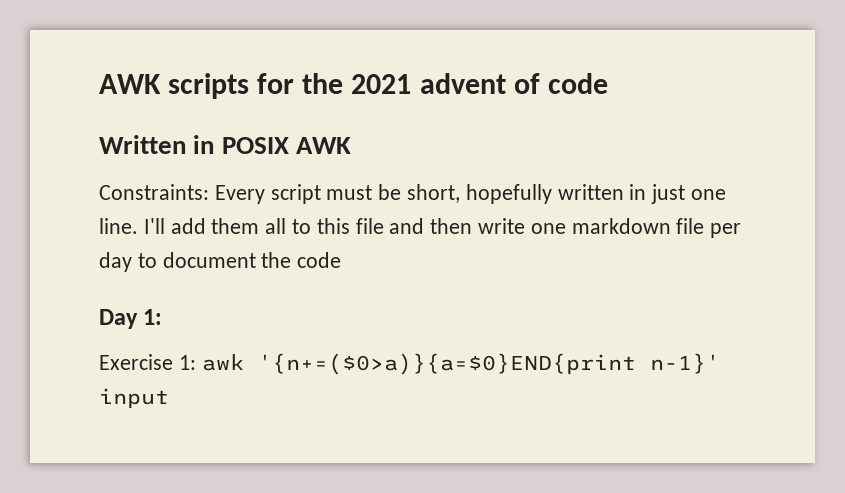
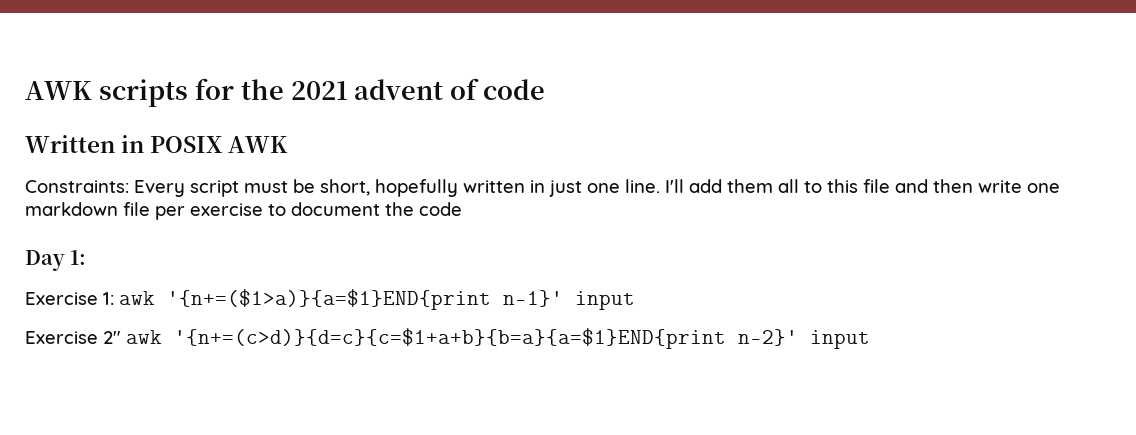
- I'll add them all to this file and then write one markdown file per day to document the code
+ I'll add them all to this file and then write one markdown file per exercise to document the code
- Exercise 1: awk '{n+=($0>a)}{a=$0}END{print n-1}' input
+ Exercise 1: awk '{n+=($1>a)}{a=$1}END{print n-1}' input
+ Exercise 2" awk '{n+=(c>d)}{d=c}{c=$1+a+b}{b=a}{a=$1}END{print n-2}' input

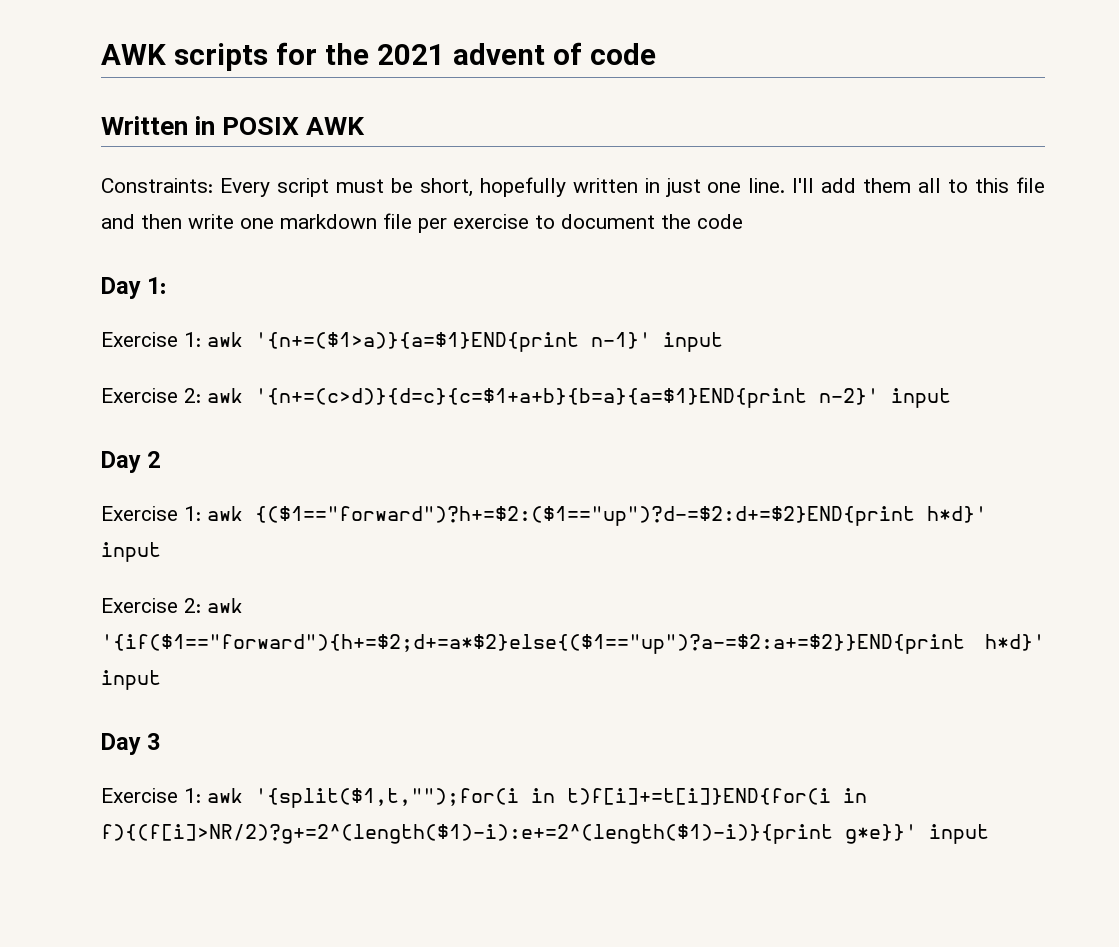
- Exercise 2" awk '{n+=(c>d)}{d=c}{c=$1+a+b}{b=a}{a=$1}END{print n-2}' input
+ Exercise 2: awk '{n+=(c>d)}{d=c}{c=$1+a+b}{b=a}{a=$1}END{print n-2}' input
+ Day 2
+ Exercise 1: awk {($1=="forward")?h+=$2:($1=="up")?d-=$2:d+=$2}END{print h*d}' input
+ Exercise 2: awk '{if($1=="forward"){h+=$2;d+=a*$2}else{($1=="up")?a-=$2:a+=$2}}END{print h*d}' input
+ Day 3
+ Exercise 1: awk '{split($1,t,"");for(i in t)f[i]+=t[i]}END{for(i in f){(f[i]>NR/2)?g+=2^(length($1)-i):e+=2^(length($1)-i)}{print g*e}}' input

